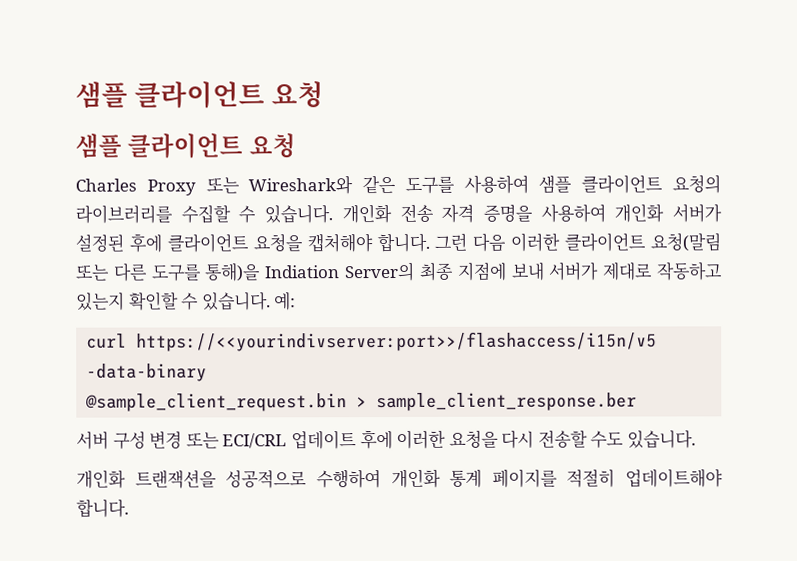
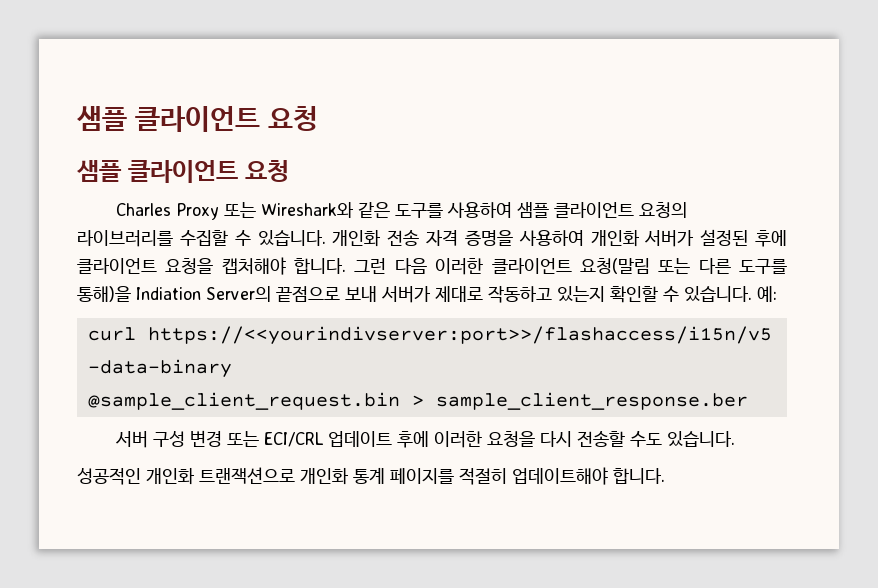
- 그런 다음 이러한 클라이언트 요청(말림 또는 다른 도구를 통해)을 Indiation Server의 최종 지점에 보내 서버가 제대로 작동하고 있는지 확인할 수 있습니다.
+ 그런 다음 이러한 클라이언트 요청(말림 또는 다른 도구를 통해)을 Indiation Server의 끝점으로 보내 서버가 제대로 작동하고 있는지 확인할 수 있습니다.
- 개인화 트랜잭션을 성공적으로 수행하여 개인화 통계 페이지를 적절히 업데이트해야 합니다.
+ 성공적인 개인화 트랜잭션으로 개인화 통계 페이지를 적절히 업데이트해야 합니다.

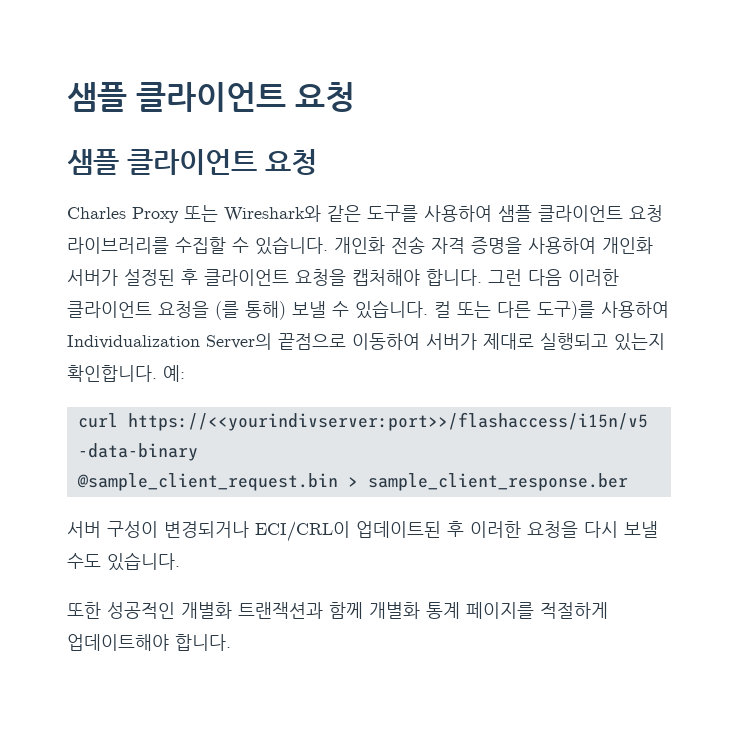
- Charles Proxy 또는 Wireshark와 같은 도구를 사용하여 샘플 클라이언트 요청의 라이브러리를 수집할 수 있습니다.
+ Charles Proxy 또는 Wireshark와 같은 도구를 사용하여 샘플 클라이언트 요청 라이브러리를 수집할 수 있습니다.
- 개인화 전송 자격 증명을 사용하여 개인화 서버가 설정된 후에 클라이언트 요청을 캡처해야 합니다.
+ 개인화 전송 자격 증명을 사용하여 개인화 서버가 설정된 후 클라이언트 요청을 캡처해야 합니다.
- 그런 다음 이러한 클라이언트 요청(말림 또는 다른 도구를 통해)을 Indiation Server의 끝점으로 보내 서버가 제대로 작동하고 있는지 확인할 수 있습니다.
+ 그런 다음 이러한 클라이언트 요청을 (를 통해) 보낼 수 있습니다. 컬 또는 다른 도구)를 사용하여 Individualization Server의 끝점으로 이동하여 서버가 제대로 실행되고 있는지 확인합니다.
- 서버 구성 변경 또는 ECI/CRL 업데이트 후에 이러한 요청을 다시 전송할 수도 있습니다.
+ 서버 구성이 변경되거나 ECI/CRL이 업데이트된 후 이러한 요청을 다시 보낼 수도 있습니다.
- 성공적인 개인화 트랜잭션으로 개인화 통계 페이지를 적절히 업데이트해야 합니다.
+ 또한 성공적인 개별화 트랜잭션과 함께 개별화 통계 페이지를 적절하게 업데이트해야 합니다.

